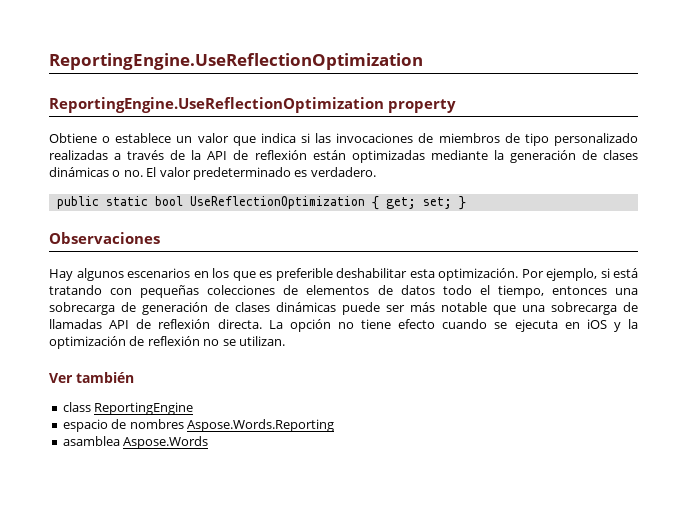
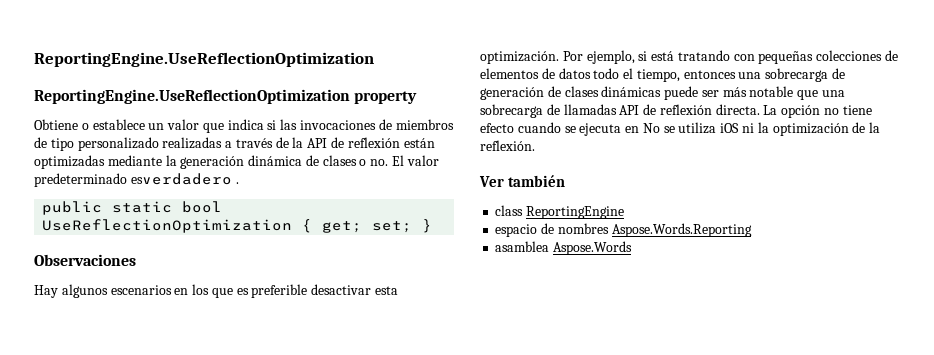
- Obtiene o establece un valor que indica si las invocaciones de miembros de tipo personalizado realizadas a través de la API de reflexión están optimizadas mediante la generación de clases dinámicas o no. El valor predeterminado es verdadero.
+ Obtiene o establece un valor que indica si las invocaciones de miembros de tipo personalizado realizadas a través de la API de reflexión están optimizadas mediante la generación dinámica de clases o no. El valor predeterminado esverdadero .
- Hay algunos escenarios en los que es preferible deshabilitar esta optimización.
+ Hay algunos escenarios en los que es preferible desactivar esta optimización.
- La opción no tiene efecto cuando se ejecuta en iOS y la optimización de reflexión no se utilizan.
+ La opción no tiene efecto cuando se ejecuta en No se utiliza iOS ni la optimización de la reflexión.

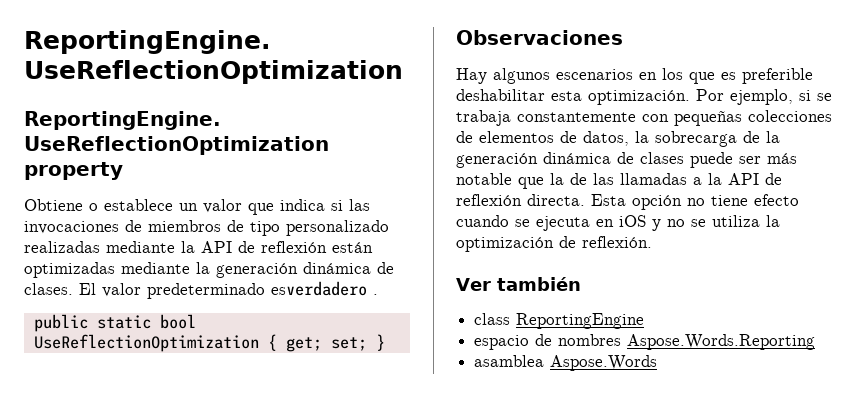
- Obtiene o establece un valor que indica si las invocaciones de miembros de tipo personalizado realizadas a través de la API de reflexión están optimizadas mediante la generación dinámica de clases o no. El valor predeterminado esverdadero .
+ Obtiene o establece un valor que indica si las invocaciones de miembros de tipo personalizado realizadas mediante la API de reflexión están optimizadas mediante la generación dinámica de clases. El valor predeterminado esverdadero .
- Hay algunos escenarios en los que es preferible desactivar esta optimización.
+ Hay algunos escenarios en los que es preferible deshabilitar esta optimización.
- Por ejemplo, si está tratando con pequeñas colecciones de elementos de datos todo el tiempo, entonces una sobrecarga de generación de clases dinámicas puede ser más notable que una sobrecarga de llamadas API de reflexión directa.
+ Por ejemplo, si se trabaja constantemente con pequeñas colecciones de elementos de datos, la sobrecarga de la generación dinámica de clases puede ser más notable que la de las llamadas a la API de reflexión directa.
- La opción no tiene efecto cuando se ejecuta en No se utiliza iOS ni la optimización de la reflexión.
+ Esta opción no tiene efecto cuando se ejecuta en iOS y no se utiliza la optimización de reflexión.

